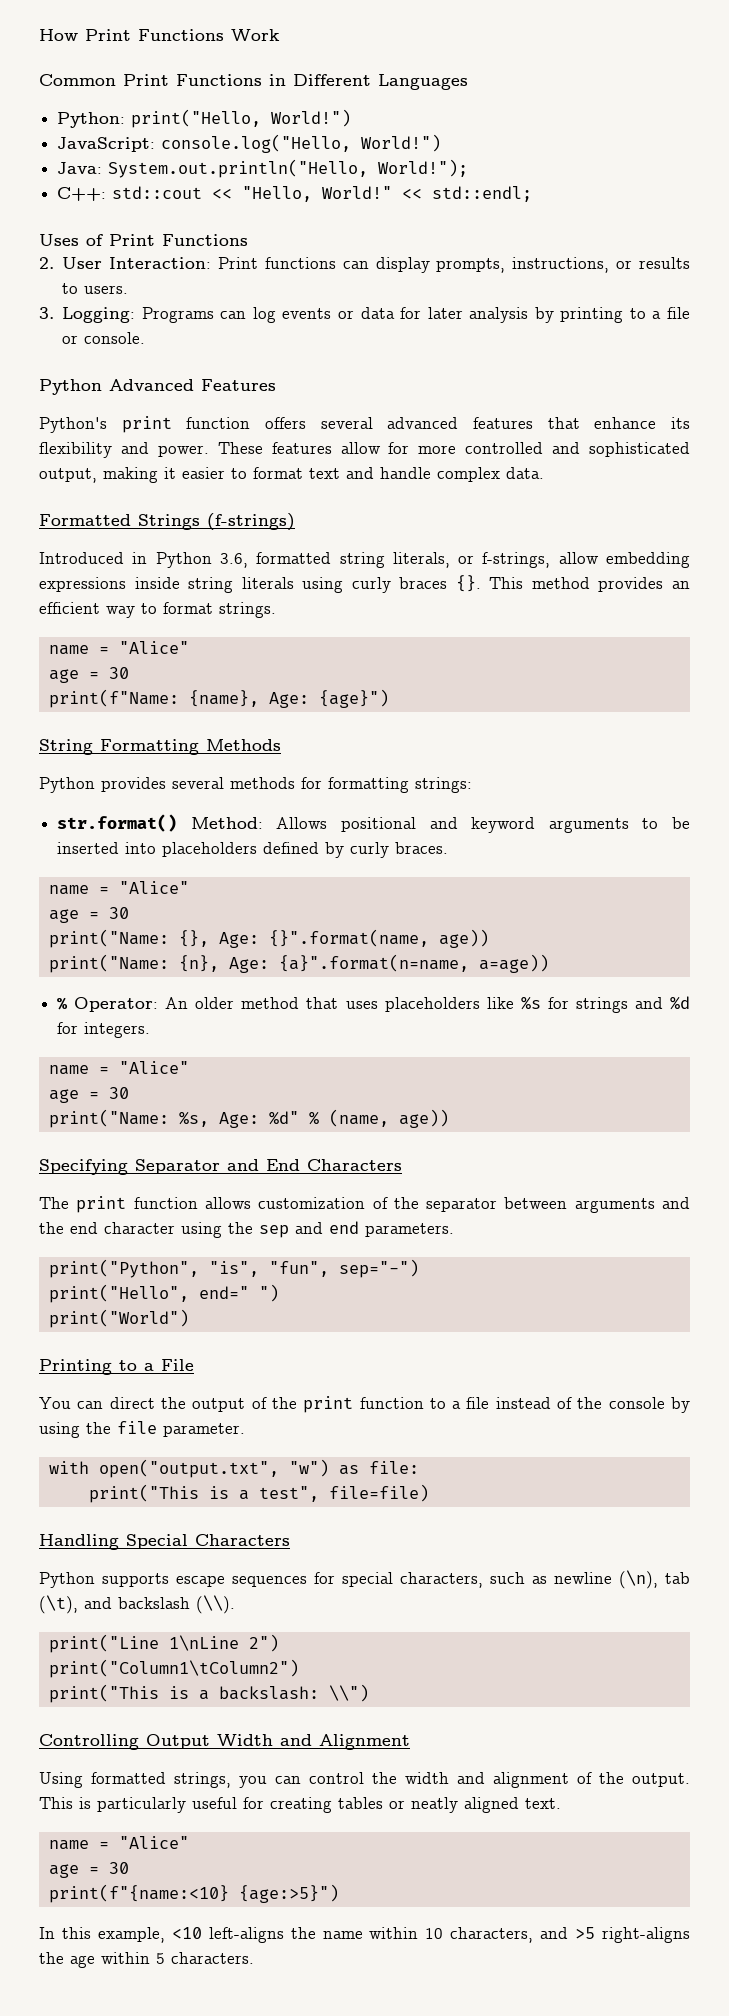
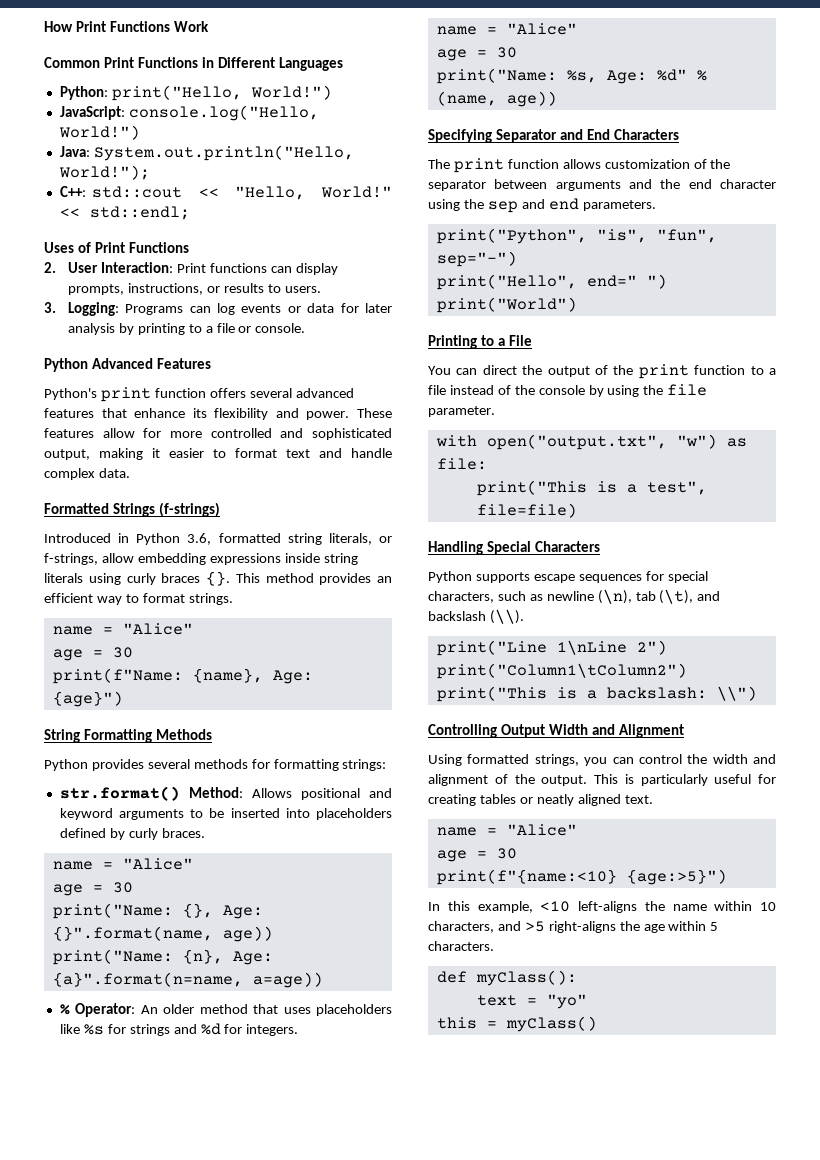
+ def myClass():
+ text = "yo"
+ this = myClass()

